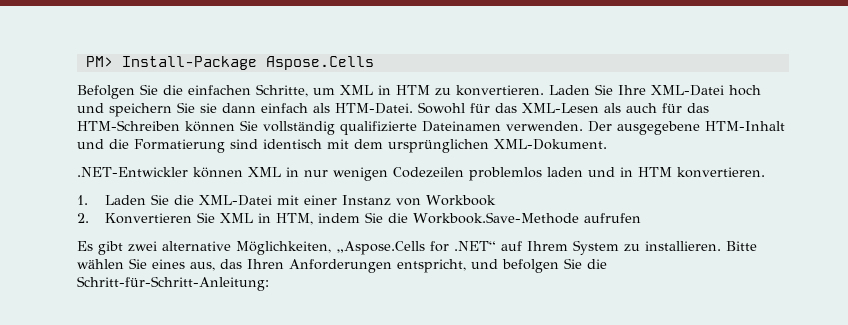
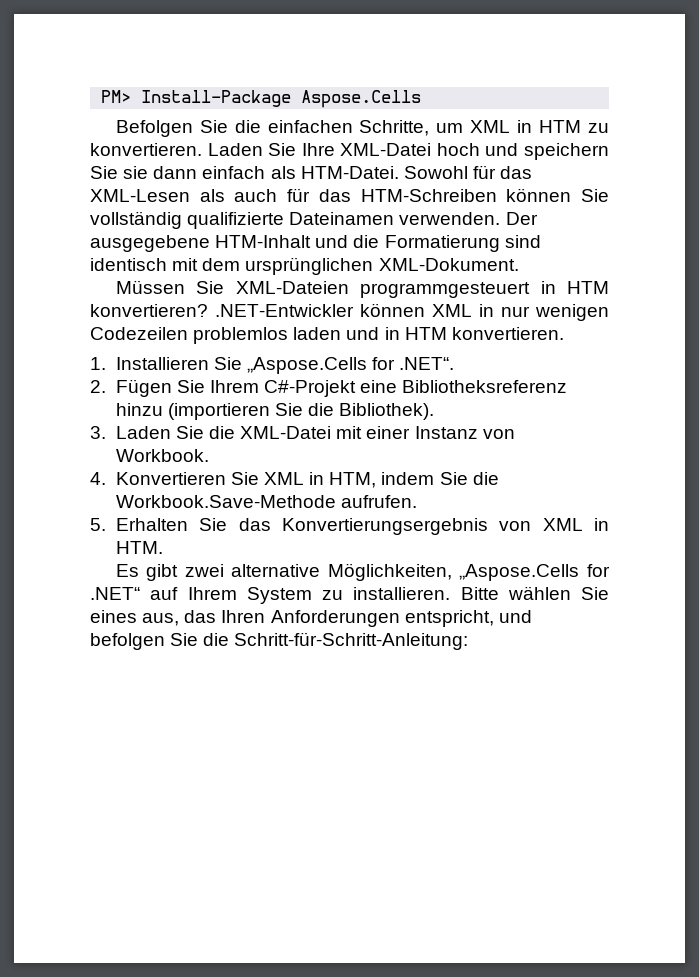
- .NET-Entwickler können XML in nur wenigen Codezeilen problemlos laden und in HTM konvertieren.
+ Müssen Sie XML-Dateien programmgesteuert in HTM konvertieren? .NET-Entwickler können XML in nur wenigen Codezeilen problemlos laden und in HTM konvertieren.
- 1. Laden Sie die XML-Datei mit einer Instanz von Workbook
- 2. Konvertieren Sie XML in HTM, indem Sie die Workbook.Save-Methode aufrufen
+ 1. Installieren Sie „Aspose.Cells for .NET“.
+ 2. Fügen Sie Ihrem C#-Projekt eine Bibliotheksreferenz hinzu (importieren Sie die Bibliothek).
+ 3. Laden Sie die XML-Datei mit einer Instanz von Workbook.
+ 4. Konvertieren Sie XML in HTM, indem Sie die Workbook.Save-Methode aufrufen.
+ 5. Erhalten Sie das Konvertierungsergebnis von XML in HTM.

